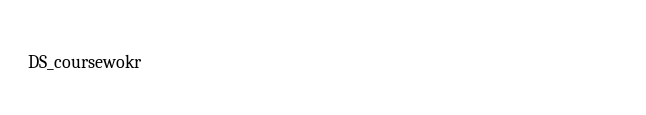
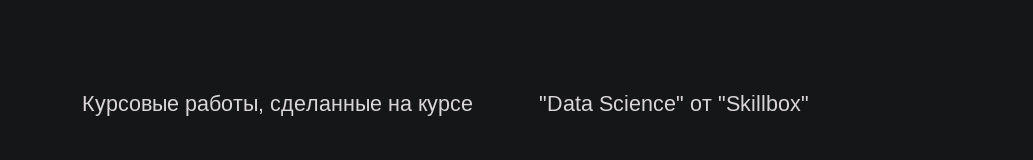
- DS_coursewokr
+ Курсовые работы, сделанные на курсе "Data Science" от "Skillbox"

